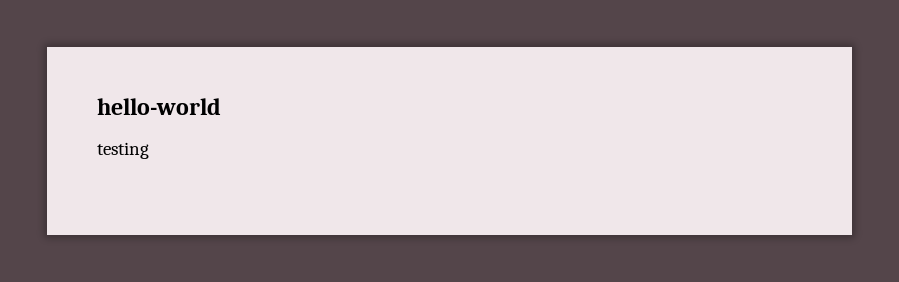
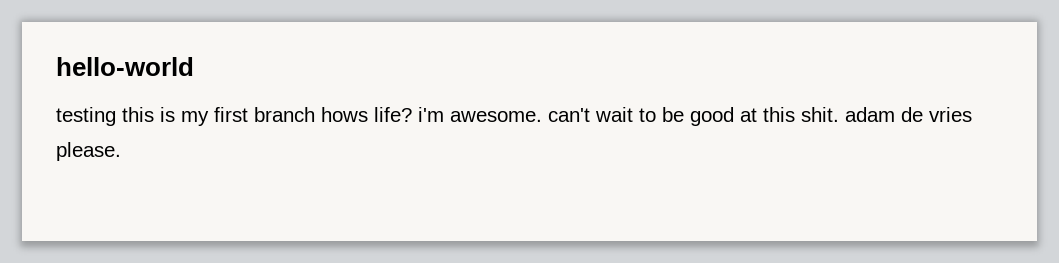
- testing
+ testing this is my first branch hows life? i'm awesome. can't wait to be good at this shit. adam de vries please.

